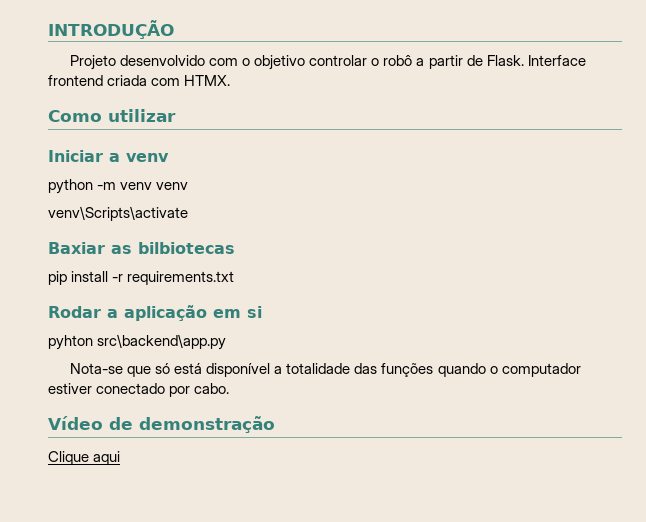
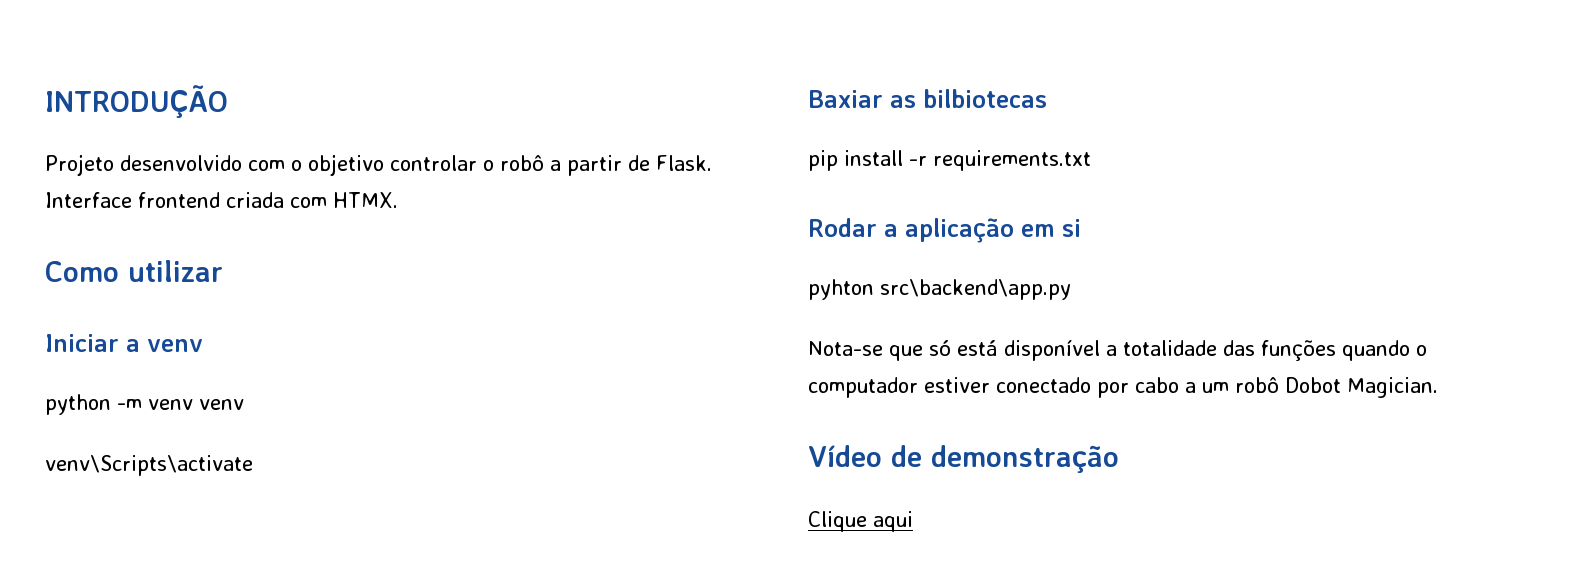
- Nota-se que só está disponível a totalidade das funções quando o computador estiver conectado por cabo.
+ Nota-se que só está disponível a totalidade das funções quando o computador estiver conectado por cabo a um robô Dobot Magician.

